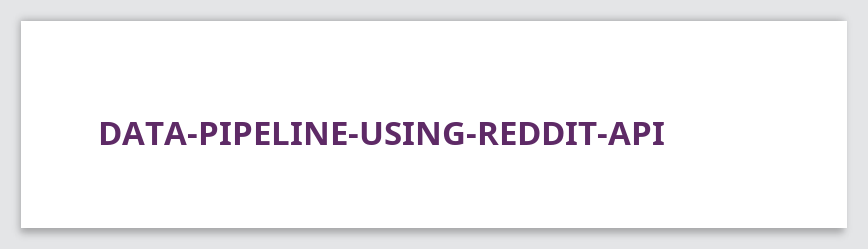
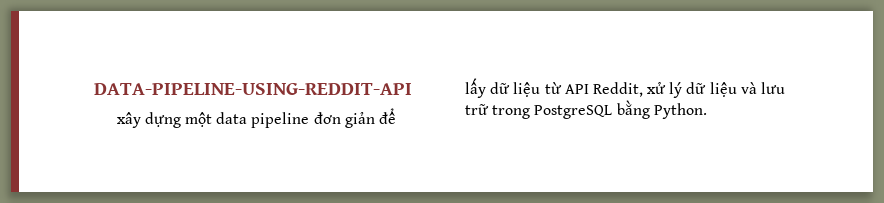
+ xây dựng một data pipeline đơn giản để lấy dữ liệu từ API Reddit, xử lý dữ liệu và lưu trữ trong PostgreSQL bằng Python.

